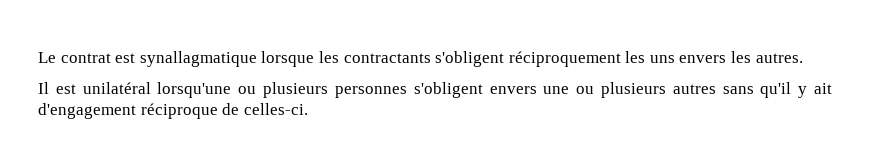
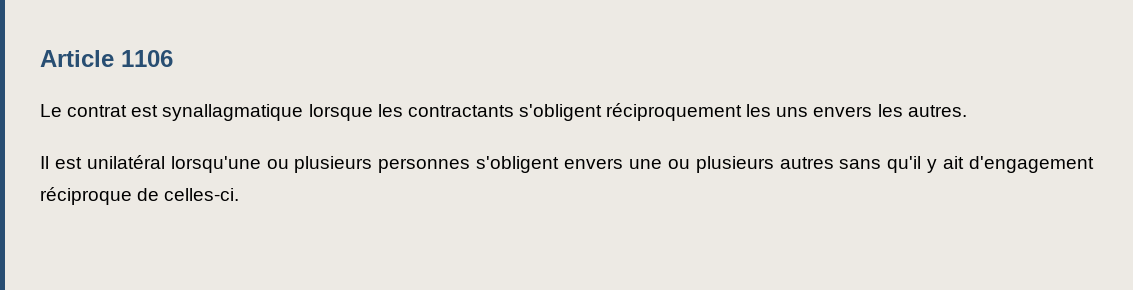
+ Article 1106

